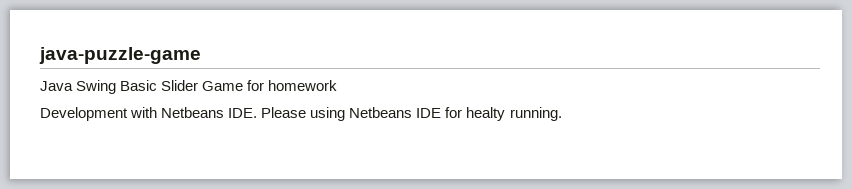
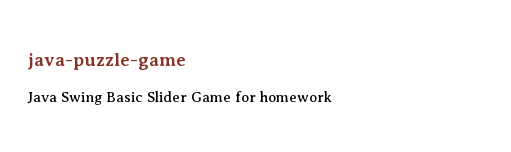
- Development with Netbeans IDE. Please using Netbeans IDE for healty running.

